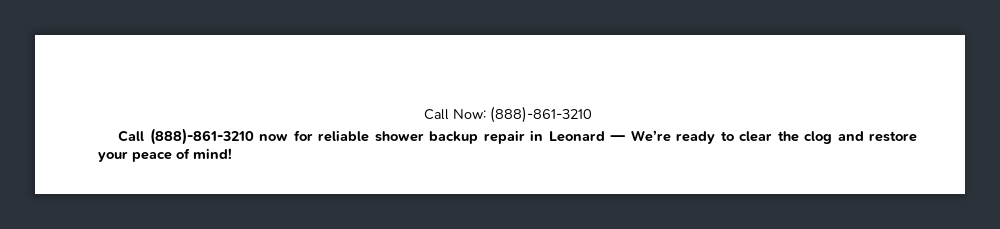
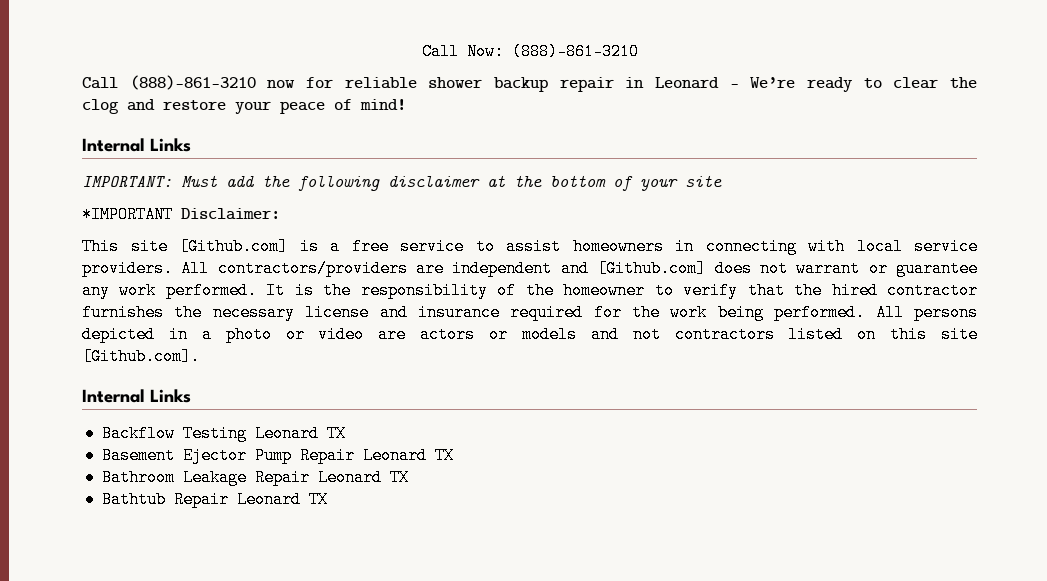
  Call (888)-861-3210 now for reliable shower backup repair in Leonard — We’re ready to clear the clog and restore your peace of mind!
+ Internal Links
+ IMPORTANT: Must add the following disclaimer at the bottom of your site
+ *IMPORTANT Disclaimer:
+ This site [Github.com] is a free service to assist homeowners in connecting with local service providers. All contractors/providers are independent and [Github.com] does not warrant or guarantee any work performed. It is the responsibility of the homeowner to verify that the hired contractor furnishes the necessary license and insurance required for the work being performed. All persons depicted in a photo or video are actors or models and not contractors listed on this site [Github.com].
+ Internal Links
+ Backflow Testing Leonard TX
+ Basement Ejector Pump Repair Leonard TX
+ Bathroom Leakage Repair Leonard TX
+ Bathtub Repair Leonard TX

